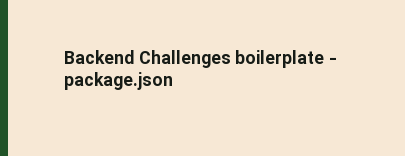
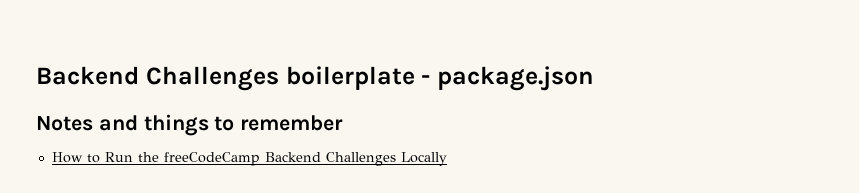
+ Notes and things to remember
+ How to Run the freeCodeCamp Backend Challenges Locally

